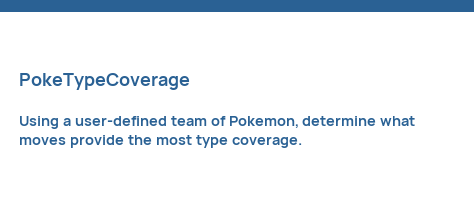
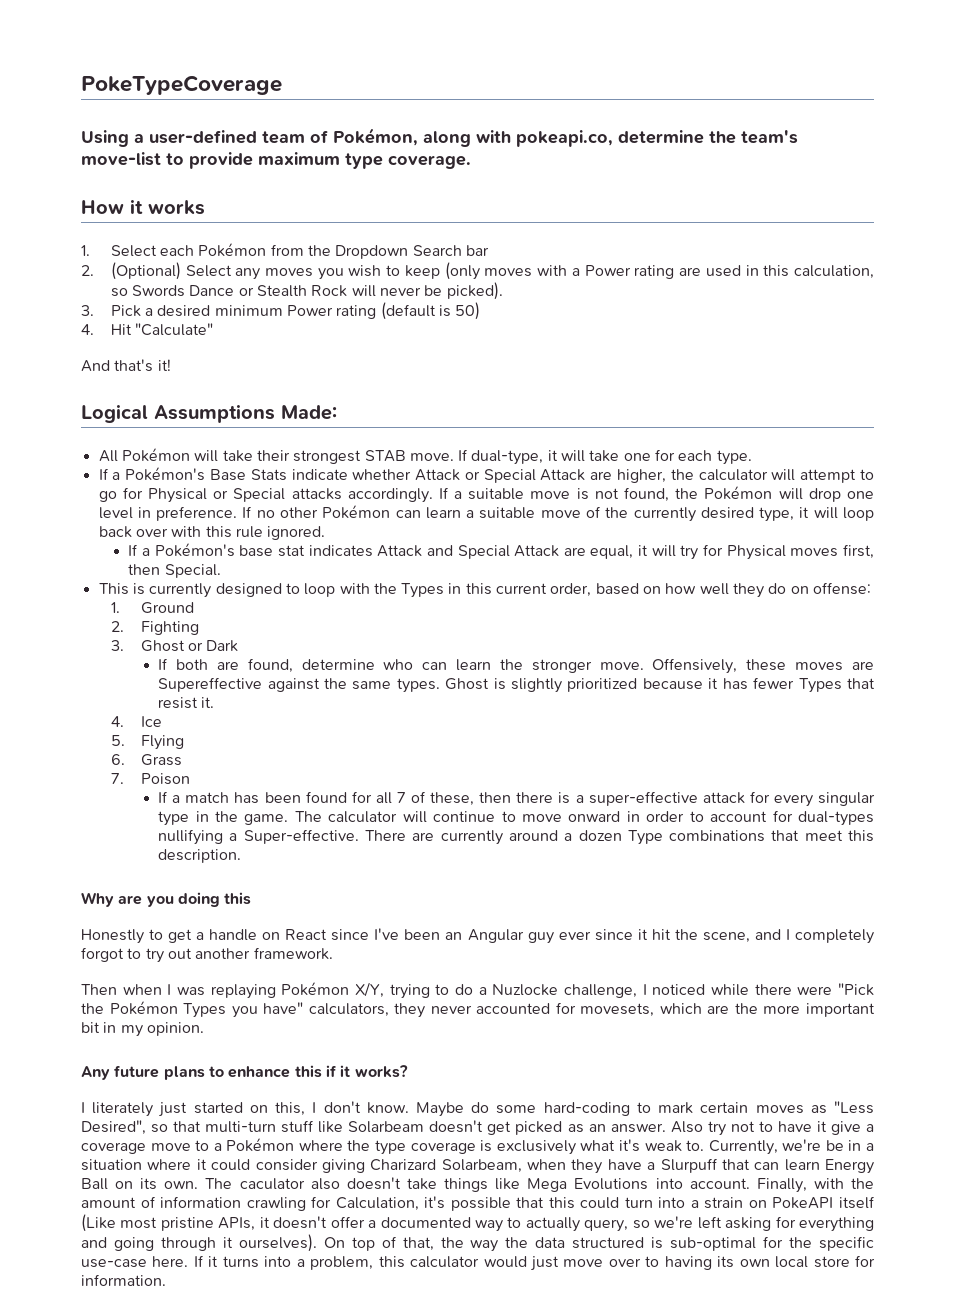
- Using a user-defined team of Pokemon, determine what moves provide the most type coverage.
+ Using a user-defined team of Pokémon, along with pokeapi.co, determine the team's move-list to provide maximum type coverage.
+ How it works
+ 1. Select each Pokémon from the Dropdown Search bar
+ 2. (Optional) Select any moves you wish to keep (only moves with a Power rating are used in this calculation, so Swords Dance or Stealth Rock will never be picked).
+ 3. Pick a desired minimum Power rating (default is 50)
+ 4. Hit "Calculate"
+ And that's it!
+ Logical Assumptions Made:
+ All Pokémon will take their strongest STAB move. If dual-type, it will take one for each type.
+ If a Pokémon's Base Stats indicate whether Attack or Special Attack are higher, the calculator will attempt to go for Physical or Special attacks accordingly. If a suitable move is not found, the Pokémon will drop one level in preference. If no other Pokémon can learn a suitable move of the currently desired type, it will loop back over with this rule ignored.
+ If a Pokémon's base stat indicates Attack and Special Attack are equal, it will try for Physical moves first, then Special.
+ This is currently designed to loop with the Types in this current order, based on how well they do on offense:
+ 1. Ground
+ 2. Fighting
+ 3. Ghost or Dark
+ If both are found, determine who can learn the stronger move. Offensively, these moves are Supereffective against the same types. Ghost is slightly prioritized because it has fewer Types that resist it.
+ 4. Ice
+ 5. Flying
+ 6. Grass
+ 7. Poison
+ If a match has been found for all 7 of these, then there is a super-effective attack for every singular type in the game. The calculator will continue to move onward in order to account for dual-types nullifying a Super-effective. There are currently around a dozen Type combinations that meet this description.
+ Why are you doing this
+ Honestly to get a handle on React since I've been an Angular guy ever since it hit the scene, and I completely forgot to try out another framework.
+ Then when I was replaying Pokémon X/Y, trying to do a Nuzlocke challenge, I noticed while there were "Pick the Pokémon Types you have" calculators, they never accounted for movesets, which are the more important bit in my opinion.
+ Any future plans to enhance this if it works?
+ I literately just started on this, I don't know. Maybe do some hard-coding to mark certain moves as "Less Desired", so that multi-turn stuff like Solarbeam doesn't get picked as an answer. Also try not to have it give a coverage move to a Pokémon where the type coverage is exclusively what it's weak to. Currently, we're be in a situation where it could consider giving Charizard Solarbeam, when they have a Slurpuff that can learn Energy Ball on its own. The caculator also doesn't take things like Mega Evolutions into account. Finally, with the amount of information crawling for Calculation, it's possible that this could turn into a strain on PokeAPI itself (Like most pristine APIs, it doesn't offer a documented way to actually query, so we're left asking for everything and going through it ourselves). On top of that, the way the data structured is sub-optimal for the specific use-case here. If it turns into a problem, this calculator would just move over to having its own local store for information.

